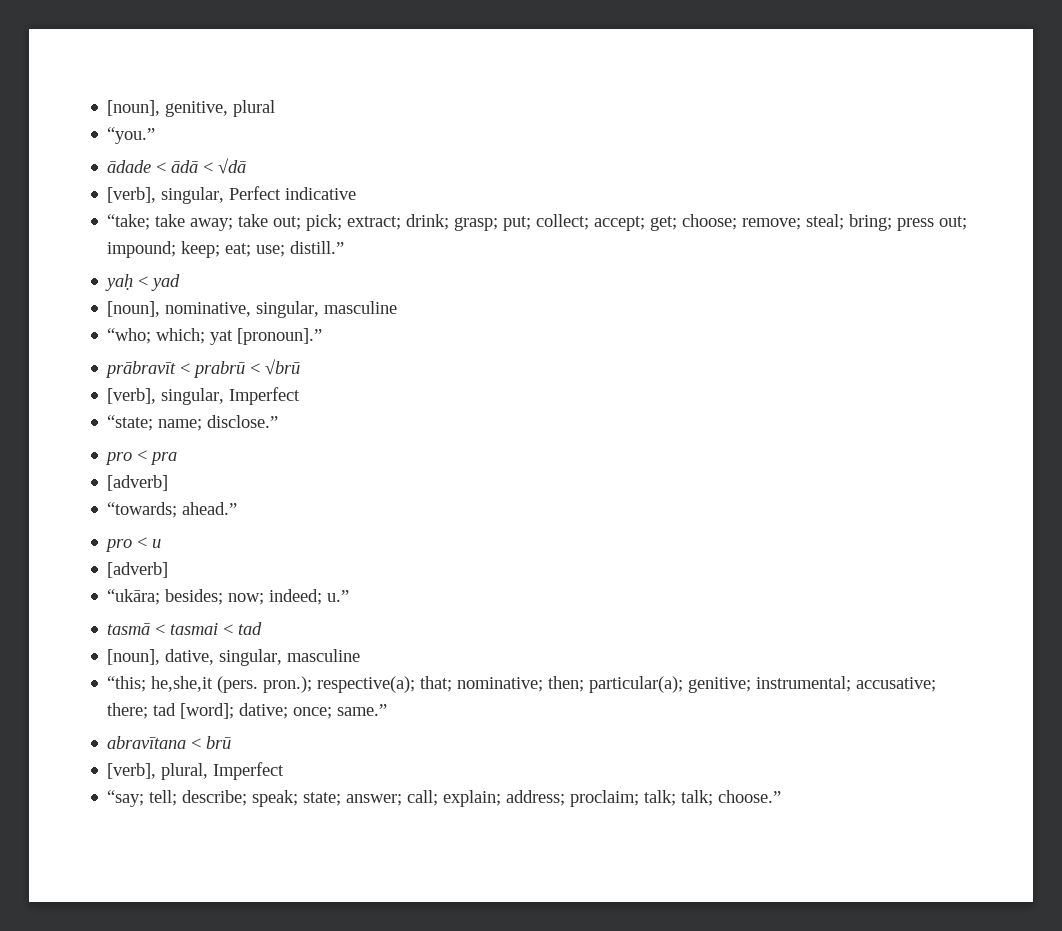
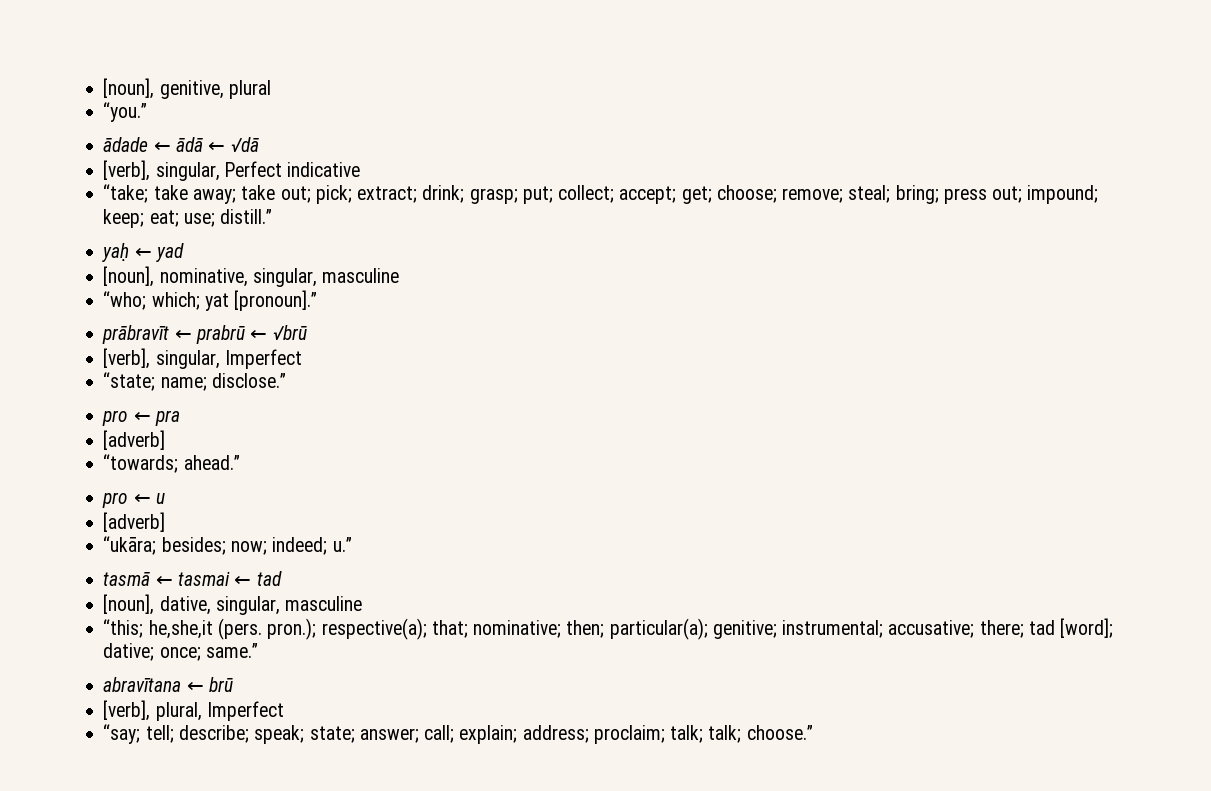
- ādade < ādā < √dā
+ ādade ← ādā ← √dā
- yaḥ < yad
+ yaḥ ← yad
- prābravīt < prabrū < √brū
+ prābravīt ← prabrū ← √brū
- pro < pra
+ pro ← pra
- pro < u
+ pro ← u
- tasmā < tasmai < tad
+ tasmā ← tasmai ← tad
- abravītana < brū
+ abravītana ← brū

